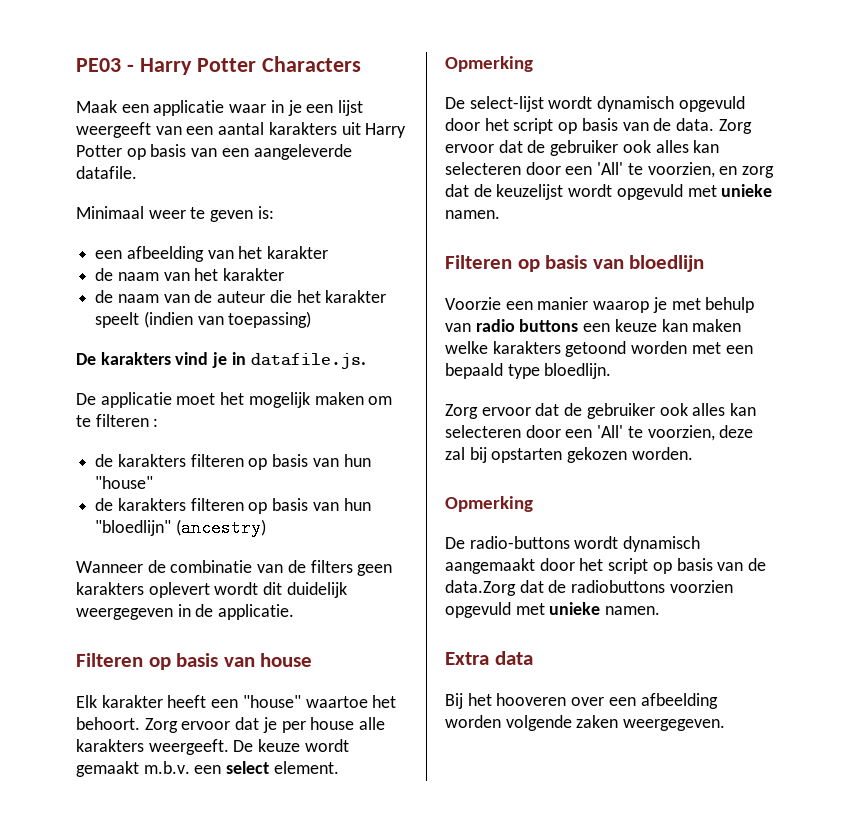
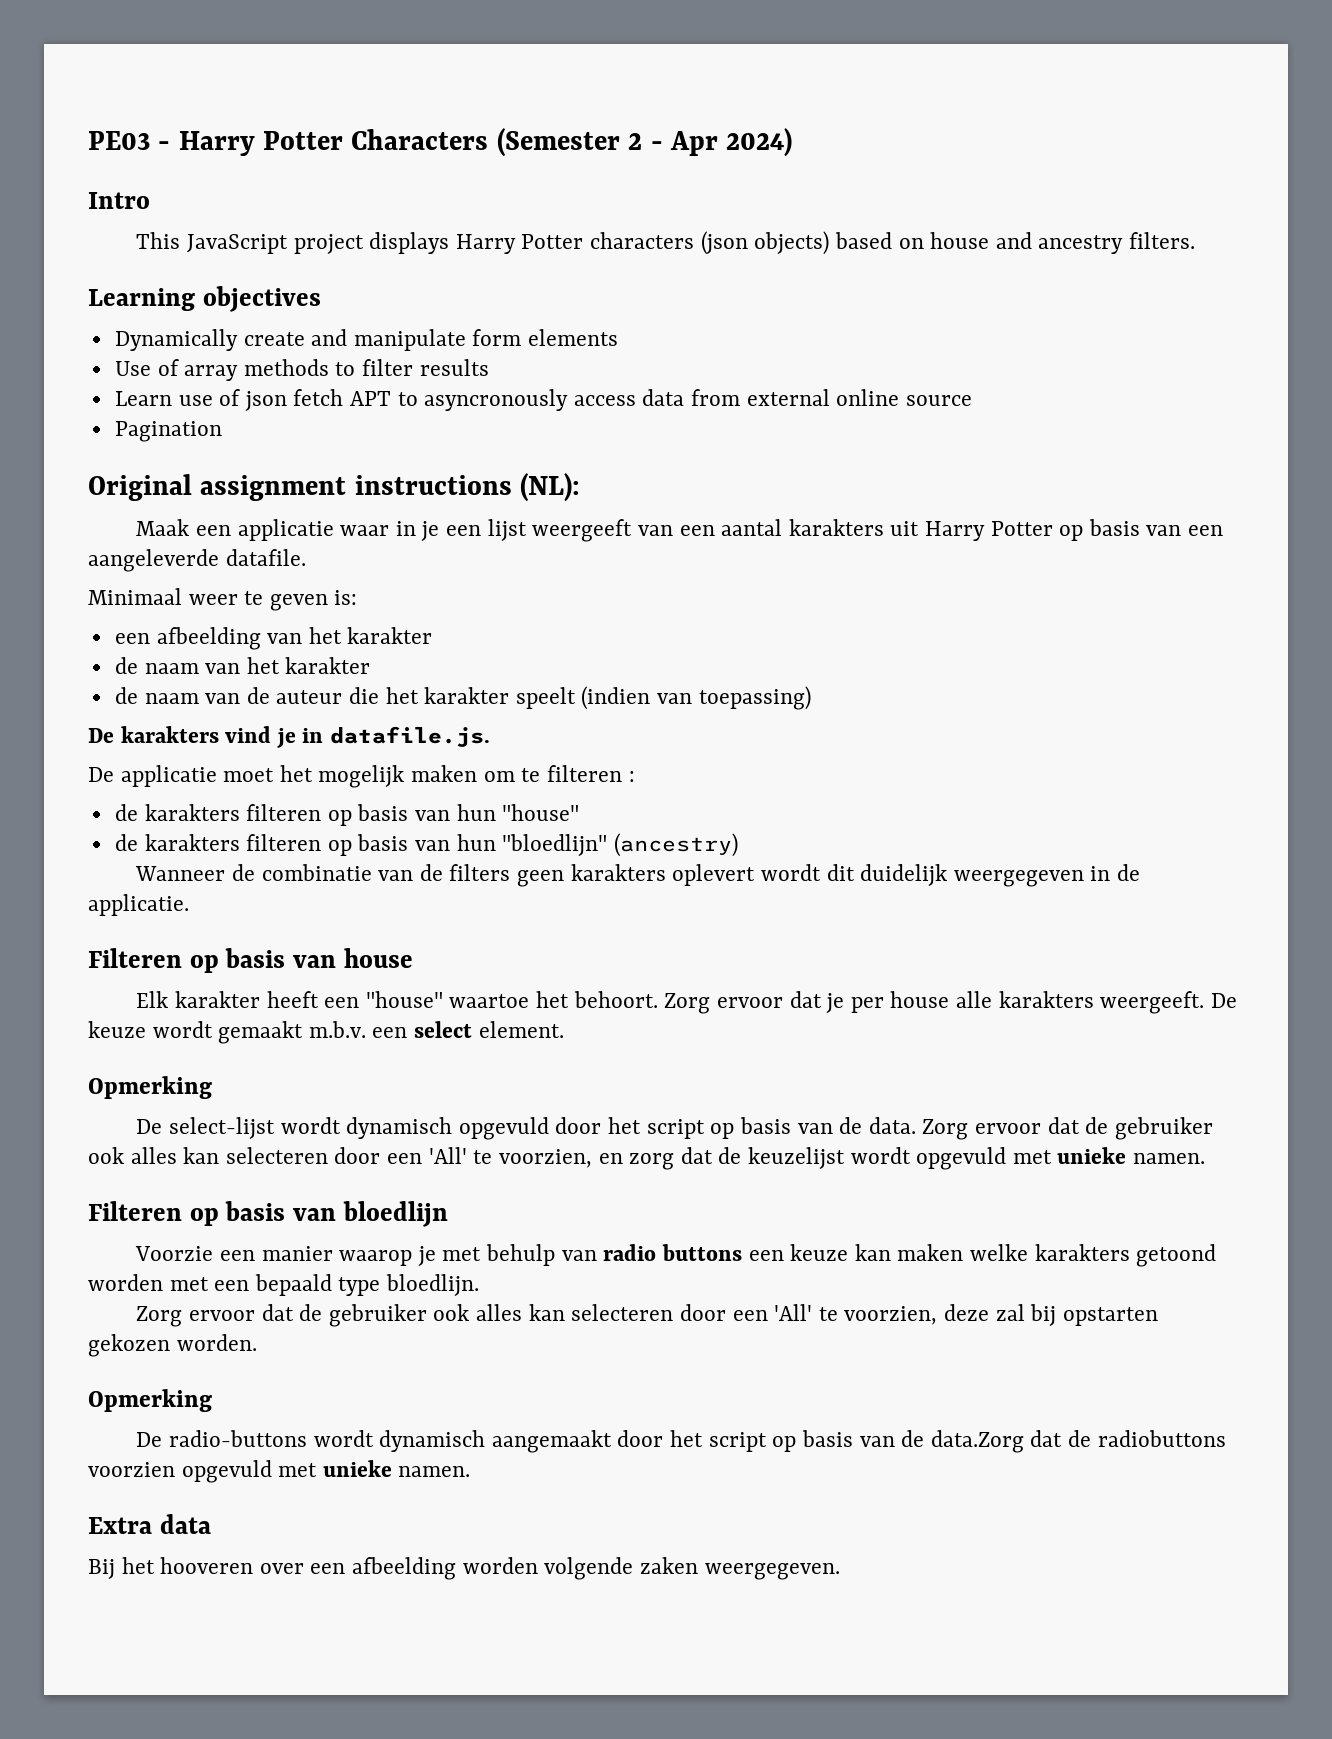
- PE03 - Harry Potter Characters
+ PE03 - Harry Potter Characters (Semester 2 - Apr 2024)
+ Intro
+ This JavaScript project displays Harry Potter characters (json objects) based on house and ancestry filters.
+ Learning objectives
+ Dynamically create and manipulate form elements
+ Use of array methods to filter results
+ Learn use of json fetch APT to asyncronously access data from external online source
+ Pagination
+ Original assignment instructions (NL):

